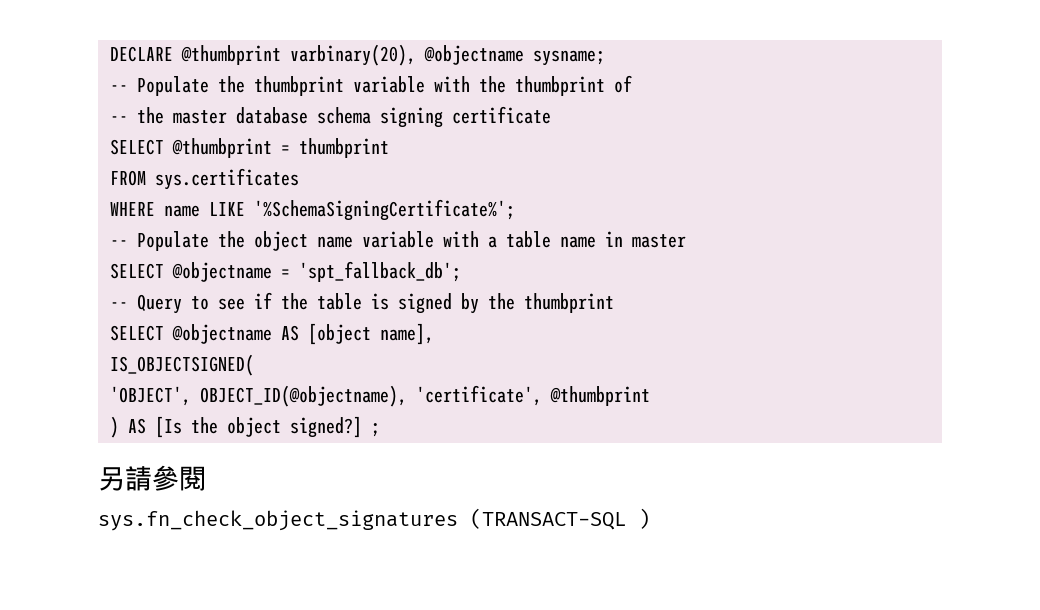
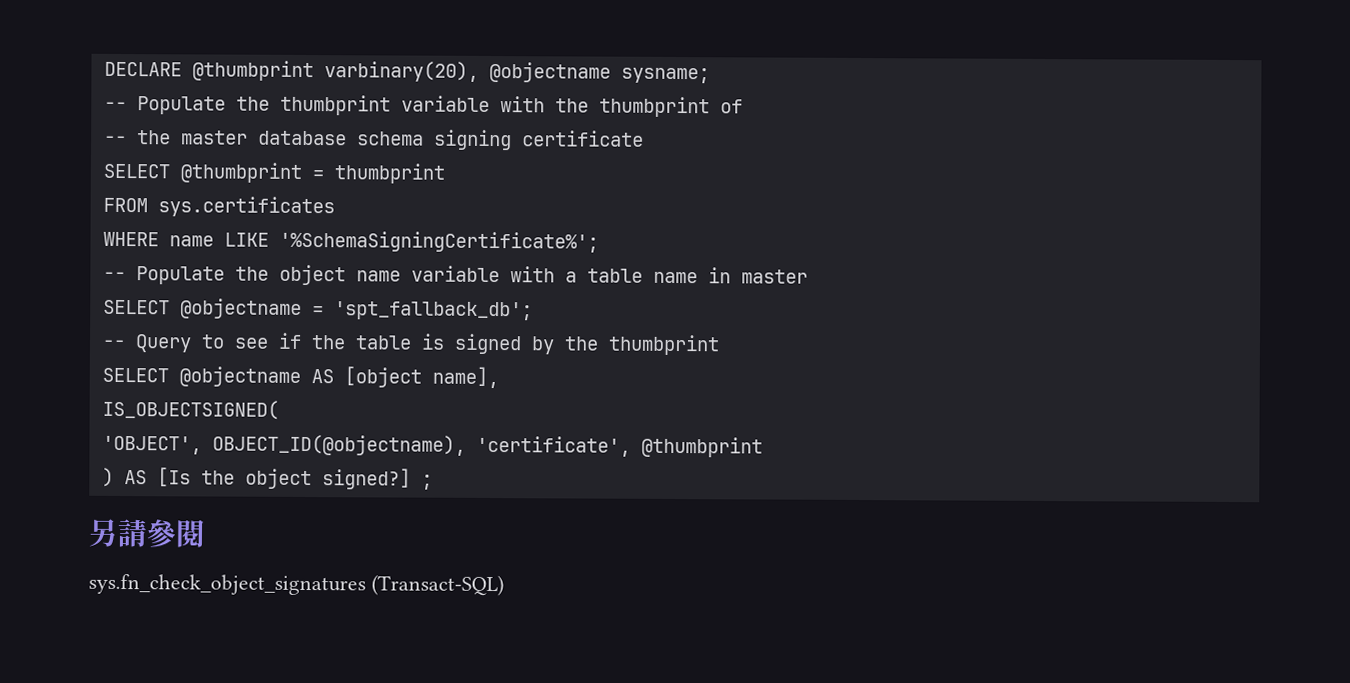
- sys.fn_check_object_signatures (TRANSACT-SQL )
+ sys.fn_check_object_signatures (Transact-SQL)

